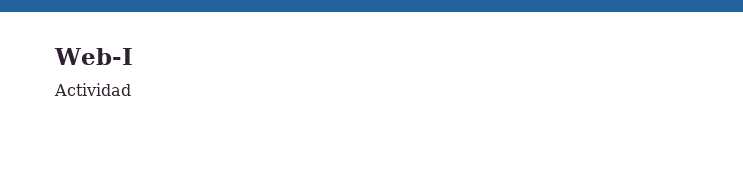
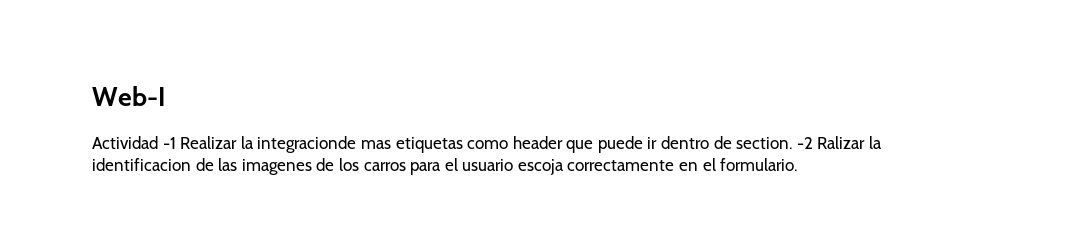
- Actividad
+ Actividad -1 Realizar la integracionde mas etiquetas como header que puede ir dentro de section. -2 Ralizar la identificacion de las imagenes de los carros para el usuario escoja correctamente en el formulario.

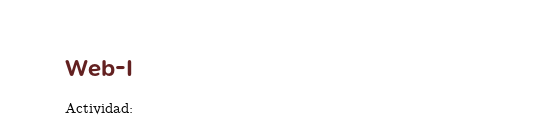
- Actividad -1 Realizar la integracionde mas etiquetas como header que puede ir dentro de section. -2 Ralizar la identificacion de las imagenes de los carros para el usuario escoja correctamente en el formulario.
+ Actividad:

